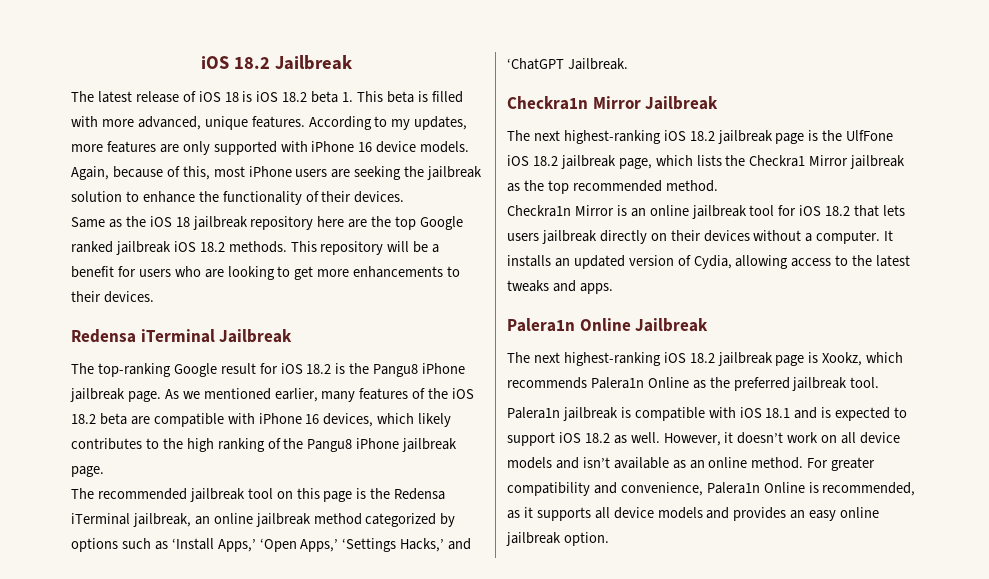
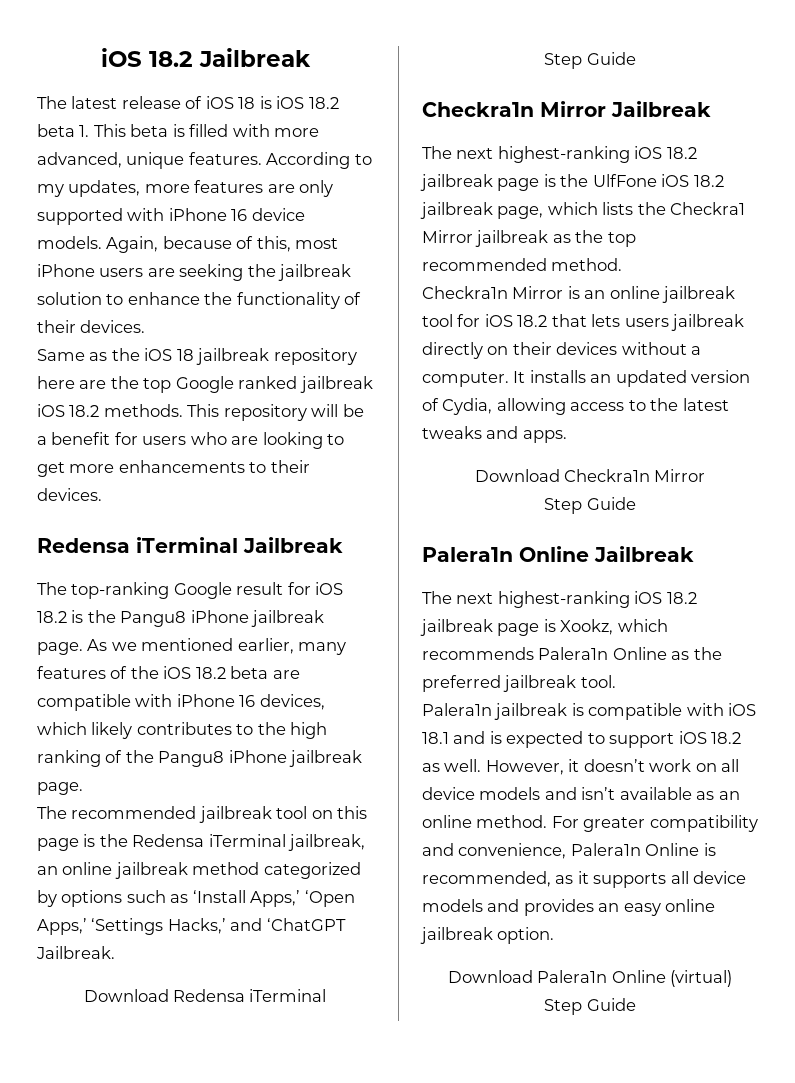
+ Download Redensa iTerminal
+ Step Guide
+ Download Checkra1n Mirror
+ Step Guide
+ Download Palera1n Online (virtual)
+ Step Guide

